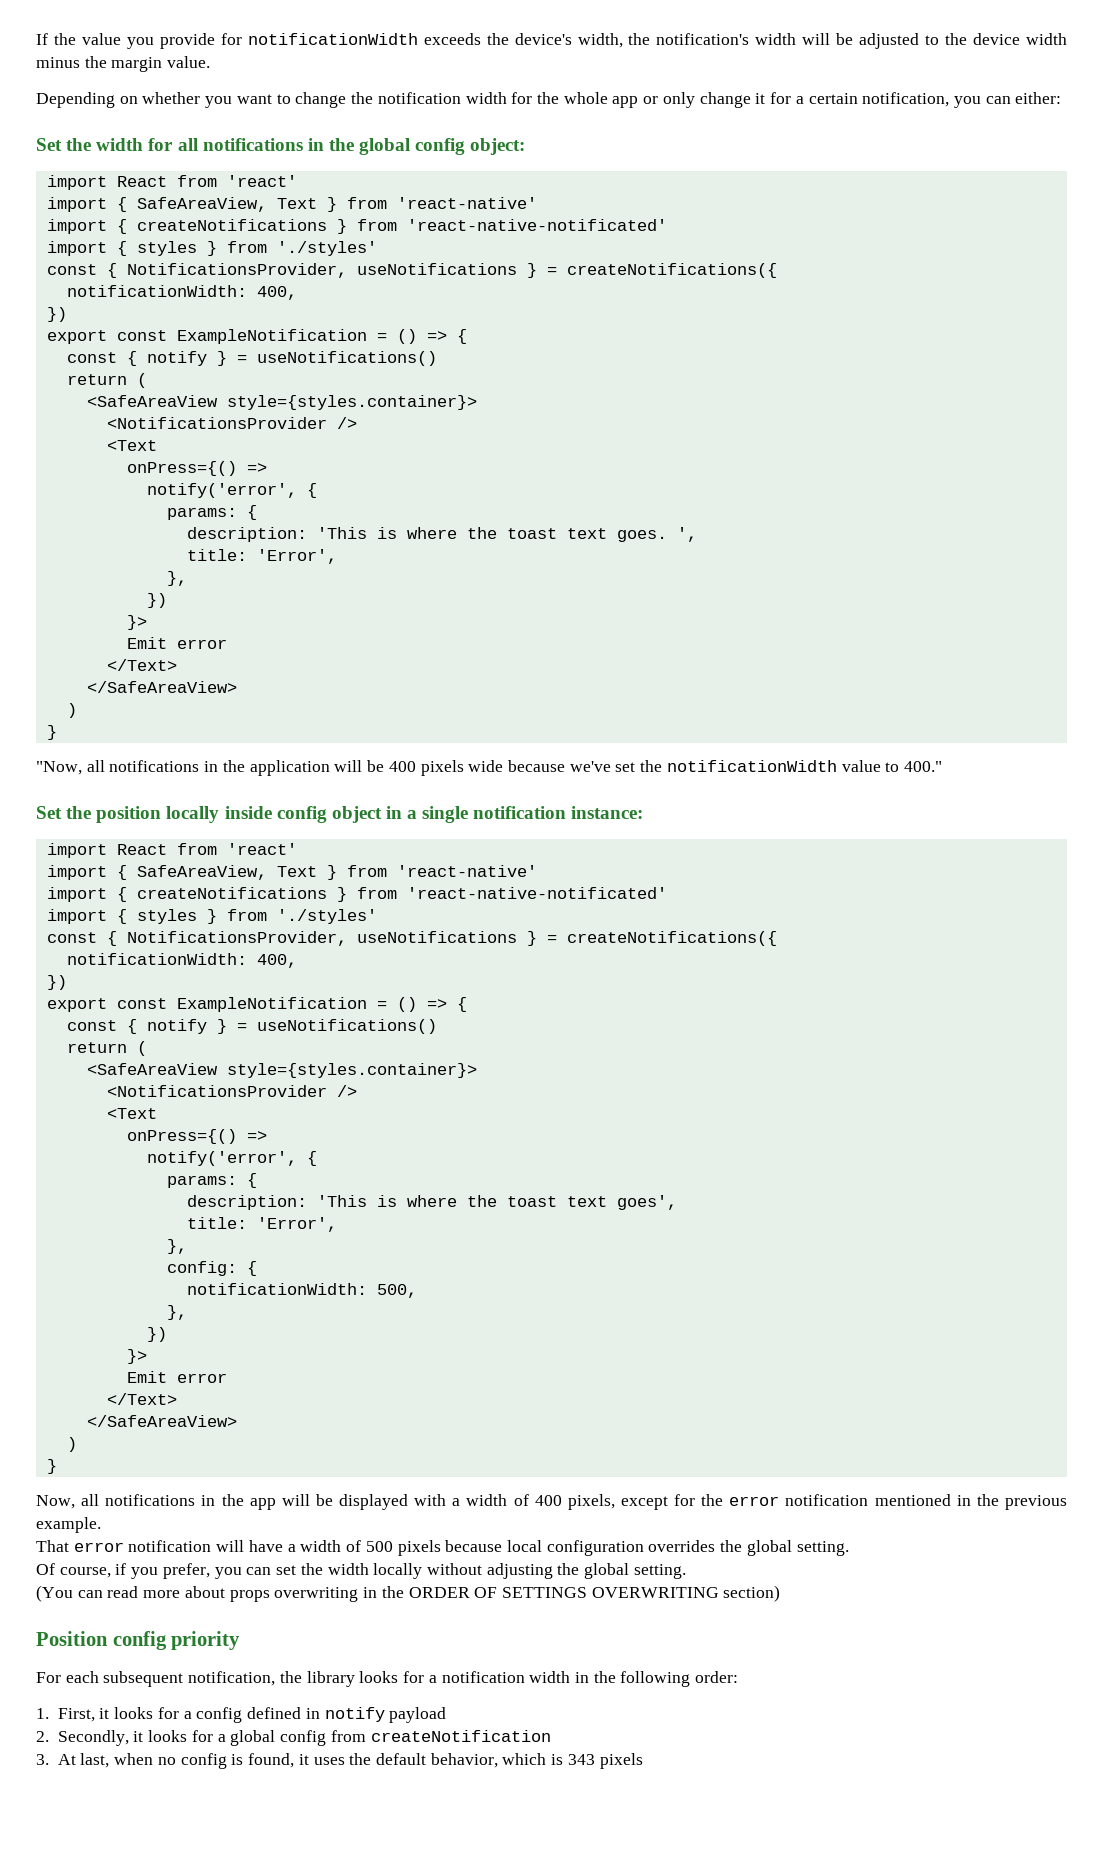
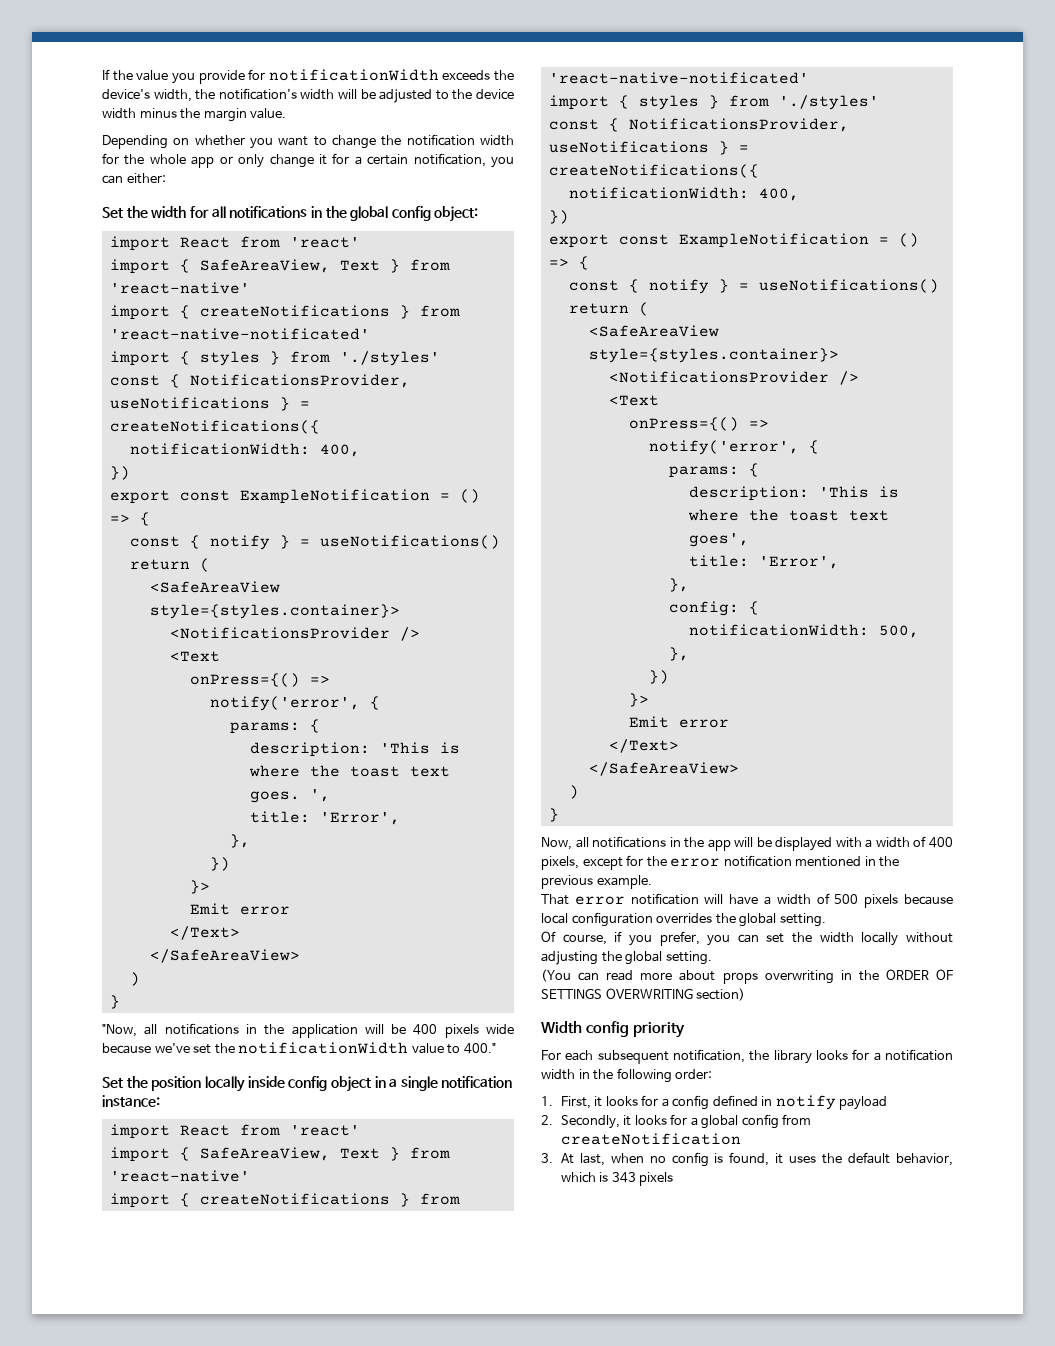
- Position config priority
+ Width config priority

